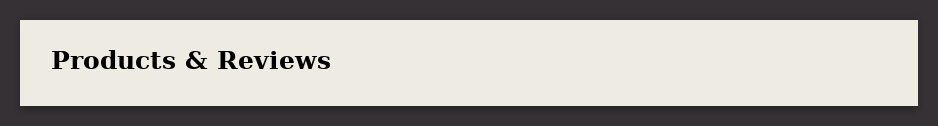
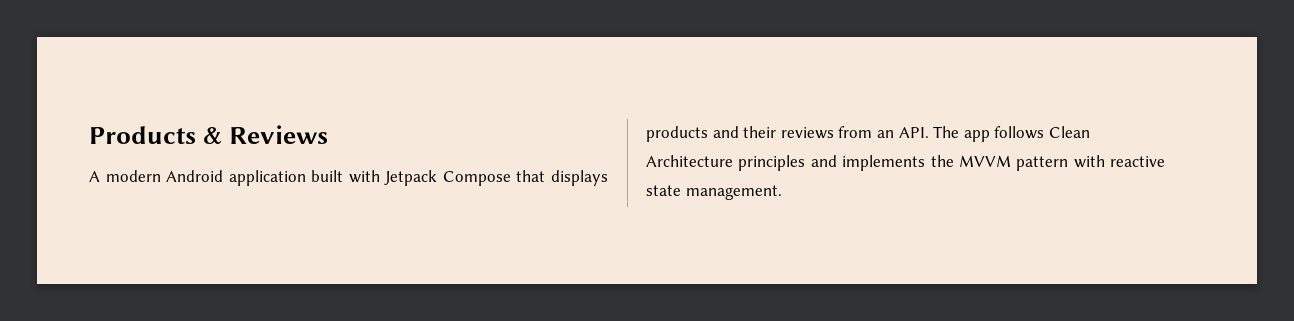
+ A modern Android application built with Jetpack Compose that displays products and their reviews from an API. The app follows Clean Architecture principles and implements the MVVM pattern with reactive state management.

